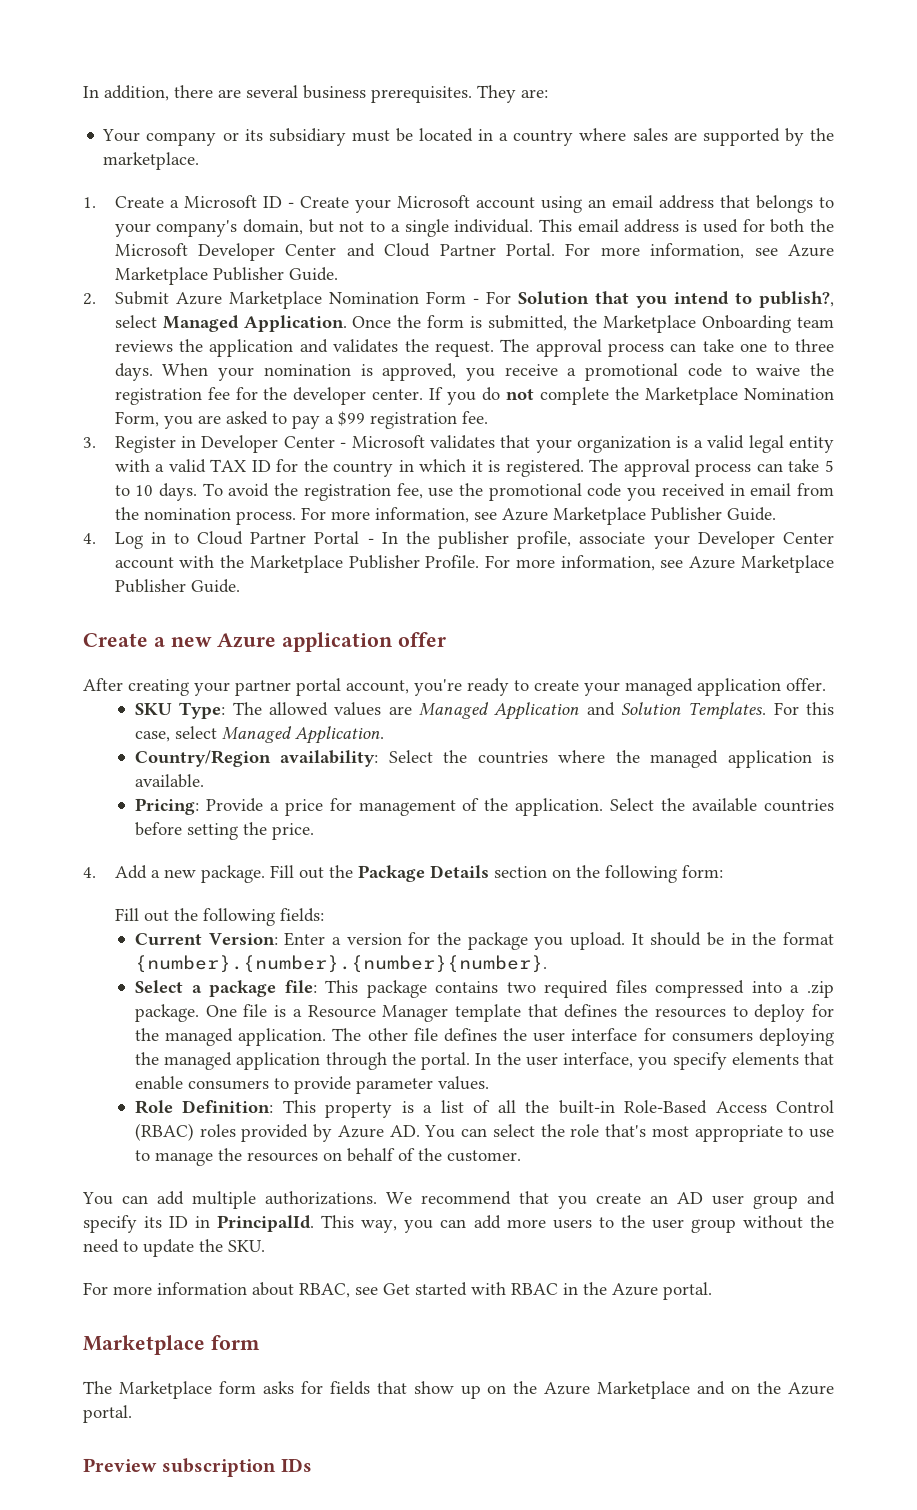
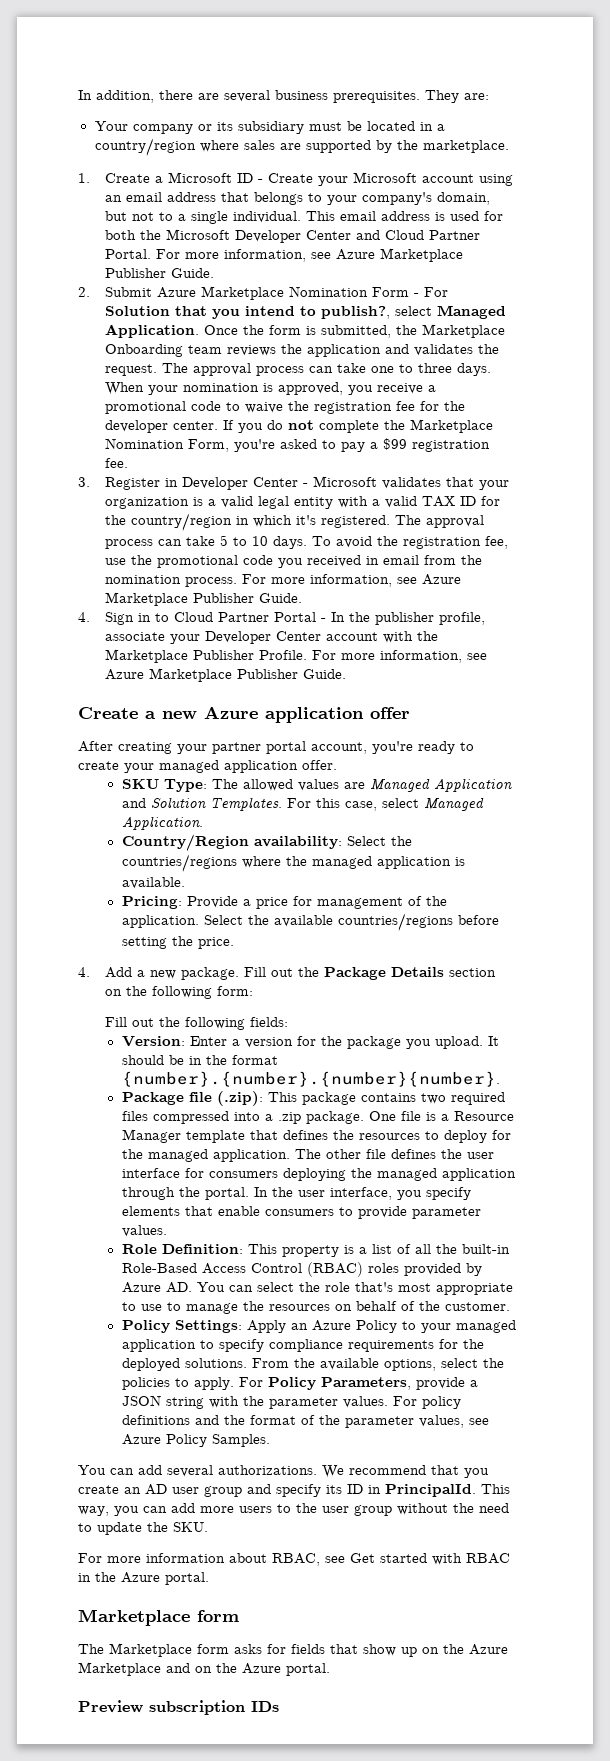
- Your company or its subsidiary must be located in a country where sales are supported by the marketplace.
+ Your company or its subsidiary must be located in a country/region where sales are supported by the marketplace.
- If you do not complete the Marketplace Nomination Form, you are asked to pay a $99 registration fee.
+ If you do not complete the Marketplace Nomination Form, you're asked to pay a $99 registration fee.
- 3. Register in Developer Center - Microsoft validates that your organization is a valid legal entity with a valid TAX ID for the country in which it is registered.
+ 3. Register in Developer Center - Microsoft validates that your organization is a valid legal entity with a valid TAX ID for the country/region in which it's registered.
- 4. Log in to Cloud Partner Portal - In the publisher profile, associate your Developer Center account with the Marketplace Publisher Profile.
+ 4. Sign in to Cloud Partner Portal - In the publisher profile, associate your Developer Center account with the Marketplace Publisher Profile.
- Country/Region availability: Select the countries where the managed application is available.
+ Country/Region availability: Select the countries/regions where the managed application is available.
- Select the available countries before setting the price.
+ Select the available countries/regions before setting the price.
- Current Version: Enter a version for the package you upload.
+ Version: Enter a version for the package you upload.
- Select a package file: This package contains two required files compressed into a .zip package.
+ Package file (.zip): This package contains two required files compressed into a .zip package.
+ Policy Settings: Apply an Azure Policy to your managed application to specify compliance requirements for the deployed solutions. From the available options, select the policies to apply. For Policy Parameters, provide a JSON string with the parameter values. For policy definitions and the format of the parameter values, see Azure Policy Samples.
- You can add multiple authorizations.
+ You can add several authorizations.

